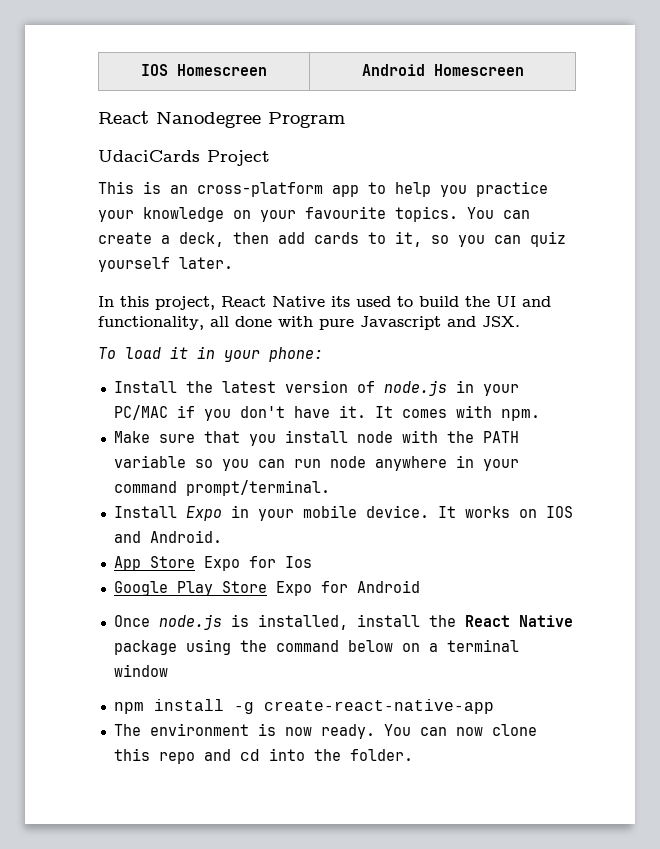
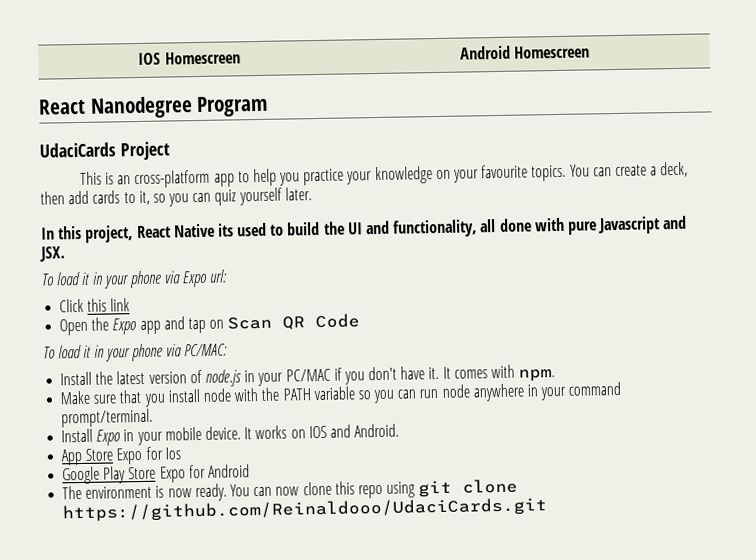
- To load it in your phone:
+ To load it in your phone via Expo url:
+ Click this link
+ Open the Expo app and tap on Scan QR Code
+ To load it in your phone via PC/MAC:
- Once node.js is installed, install the React Native package using the command below on a terminal window
- npm install -g create-react-native-app
- You can now clone this repo and cd into the folder.
+ You can now clone this repo using git clone https://github.com/Reinaldooo/UdaciCards.git

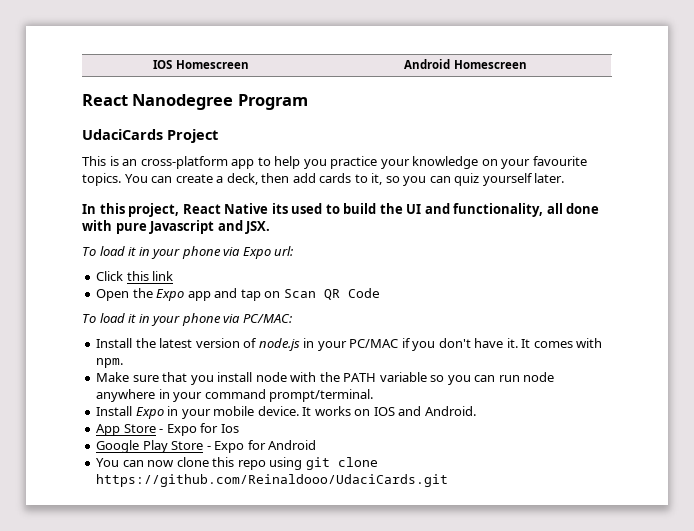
- App Store Expo for Ios
+ App Store - Expo for Ios
- Google Play Store Expo for Android
+ Google Play Store - Expo for Android
- The environment is now ready.

